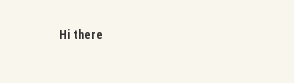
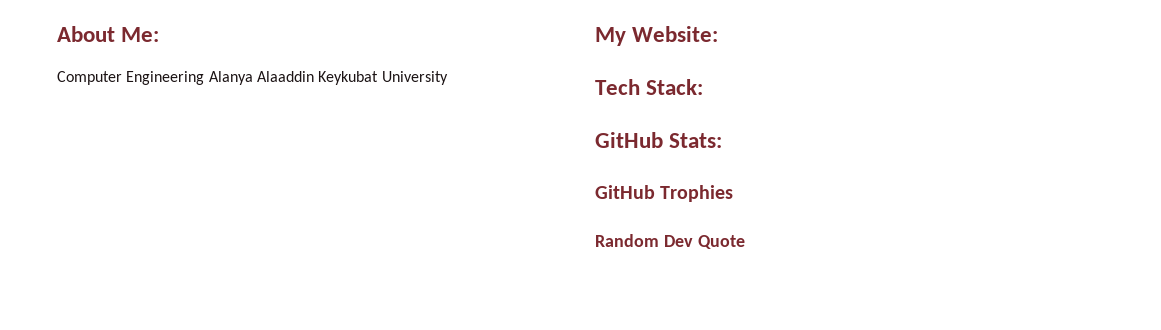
- Hi there
+ About Me:
+ Computer Engineering Alanya Alaaddin Keykubat University
+ My Website:
+ Tech Stack:
+ GitHub Stats:
+ GitHub Trophies
+ Random Dev Quote

